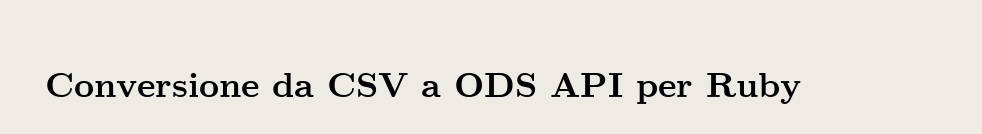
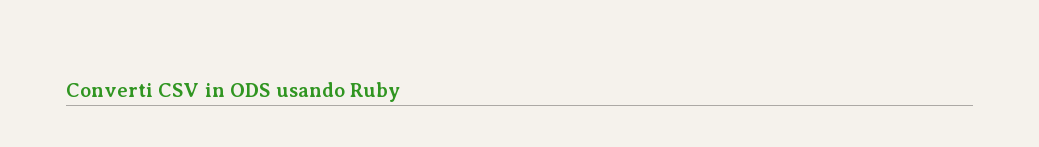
- Conversione da CSV a ODS API per Ruby
+ Converti CSV in ODS usando Ruby

